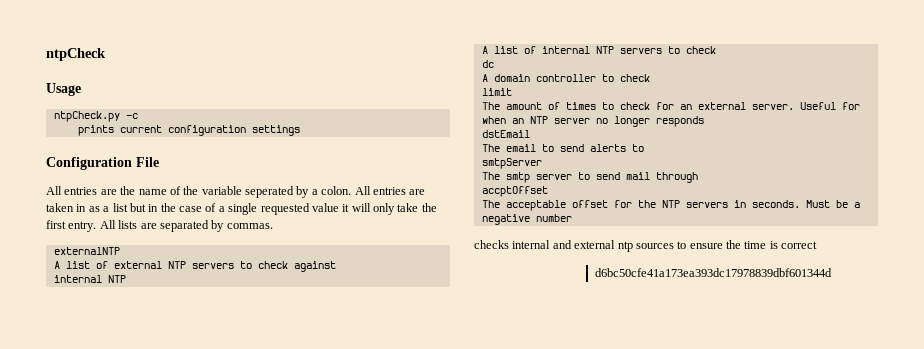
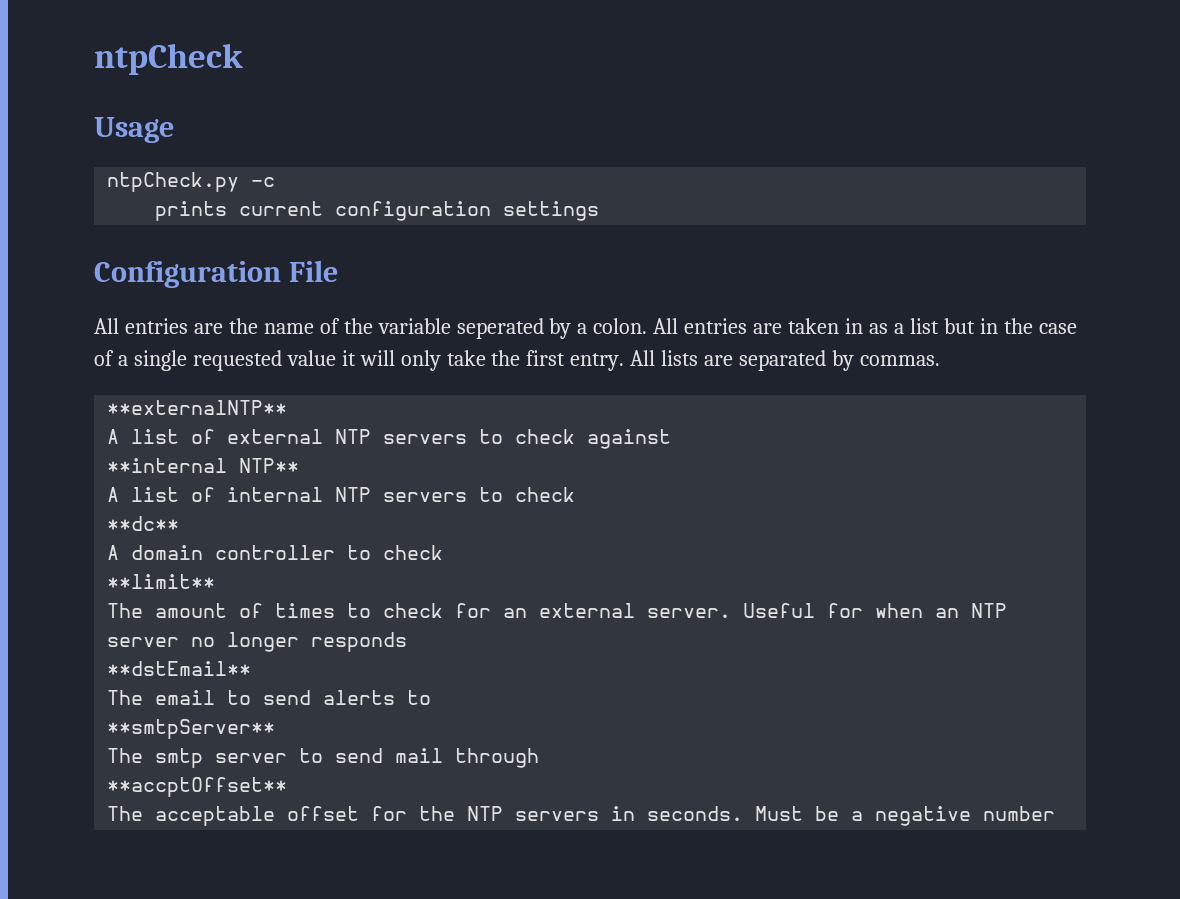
- externalNTP
+ **externalNTP**
  A list of external NTP servers to check against
- internal NTP
+ **internal NTP**
- dc
+ **dc**
- limit
+ **limit**
- dstEmail
+ **dstEmail**
- smtpServer
+ **smtpServer**
- accptOffset
+ **accptOffset**
- checks internal and external ntp sources to ensure the time is correct
- d6bc50cfe41a173ea393dc17978839dbf601344d

